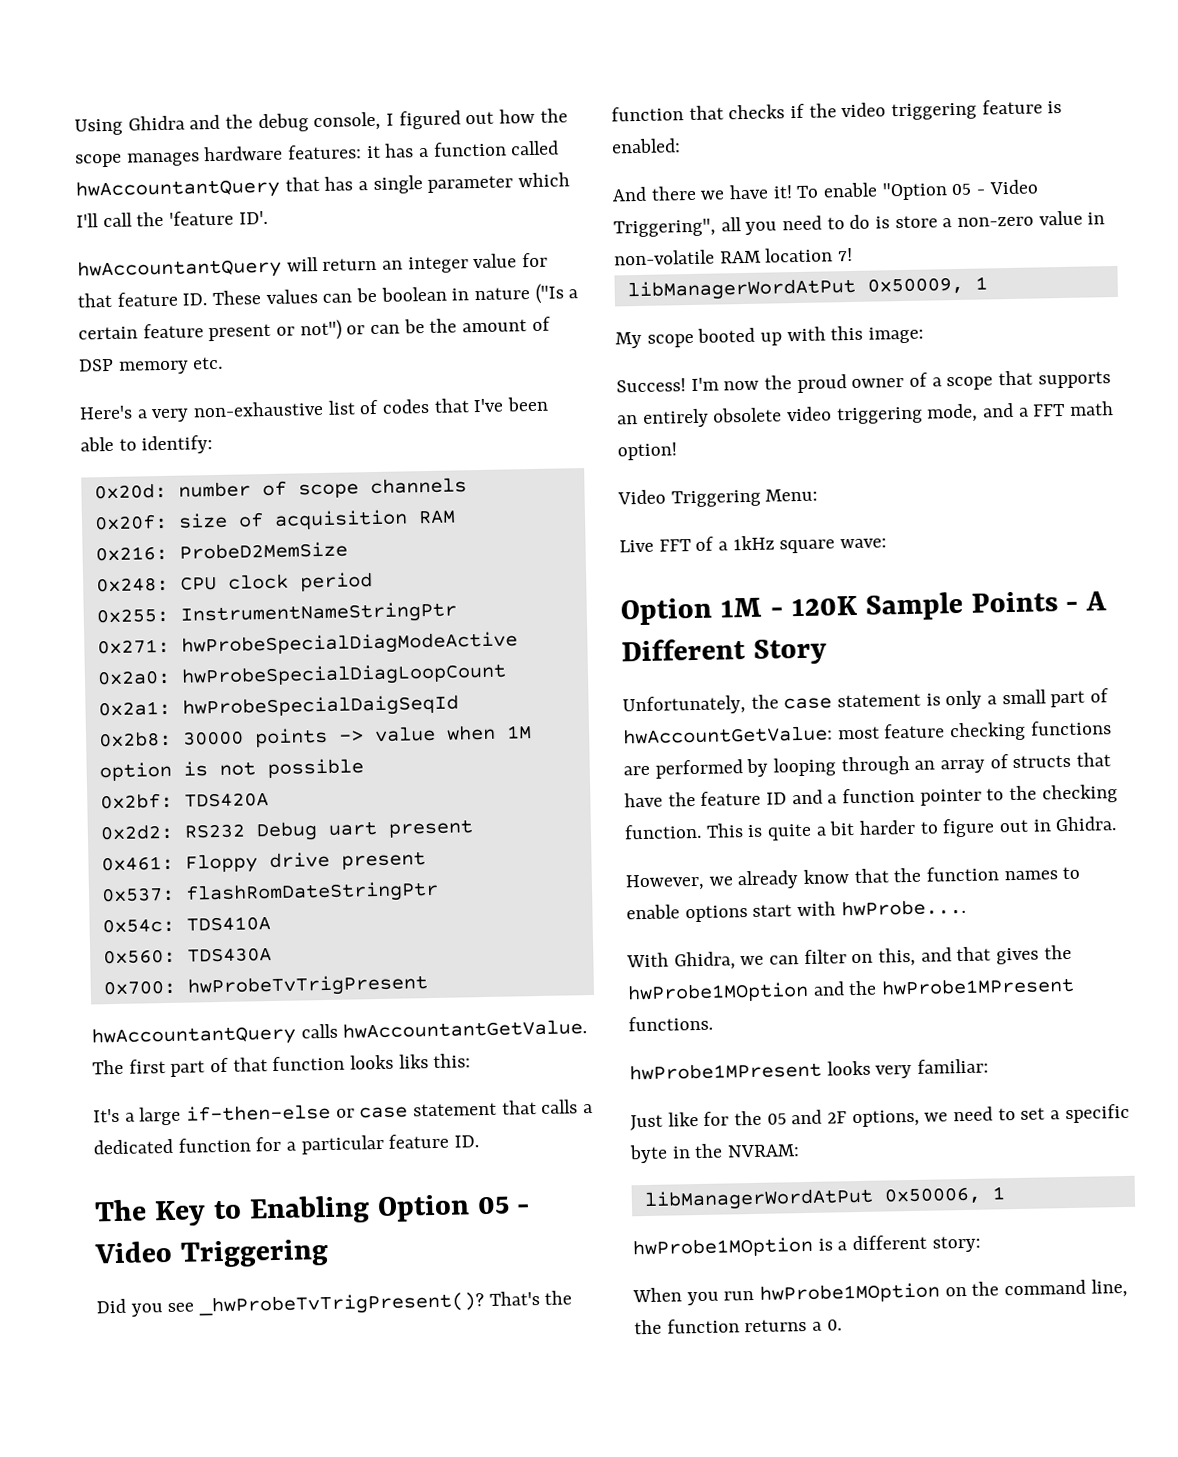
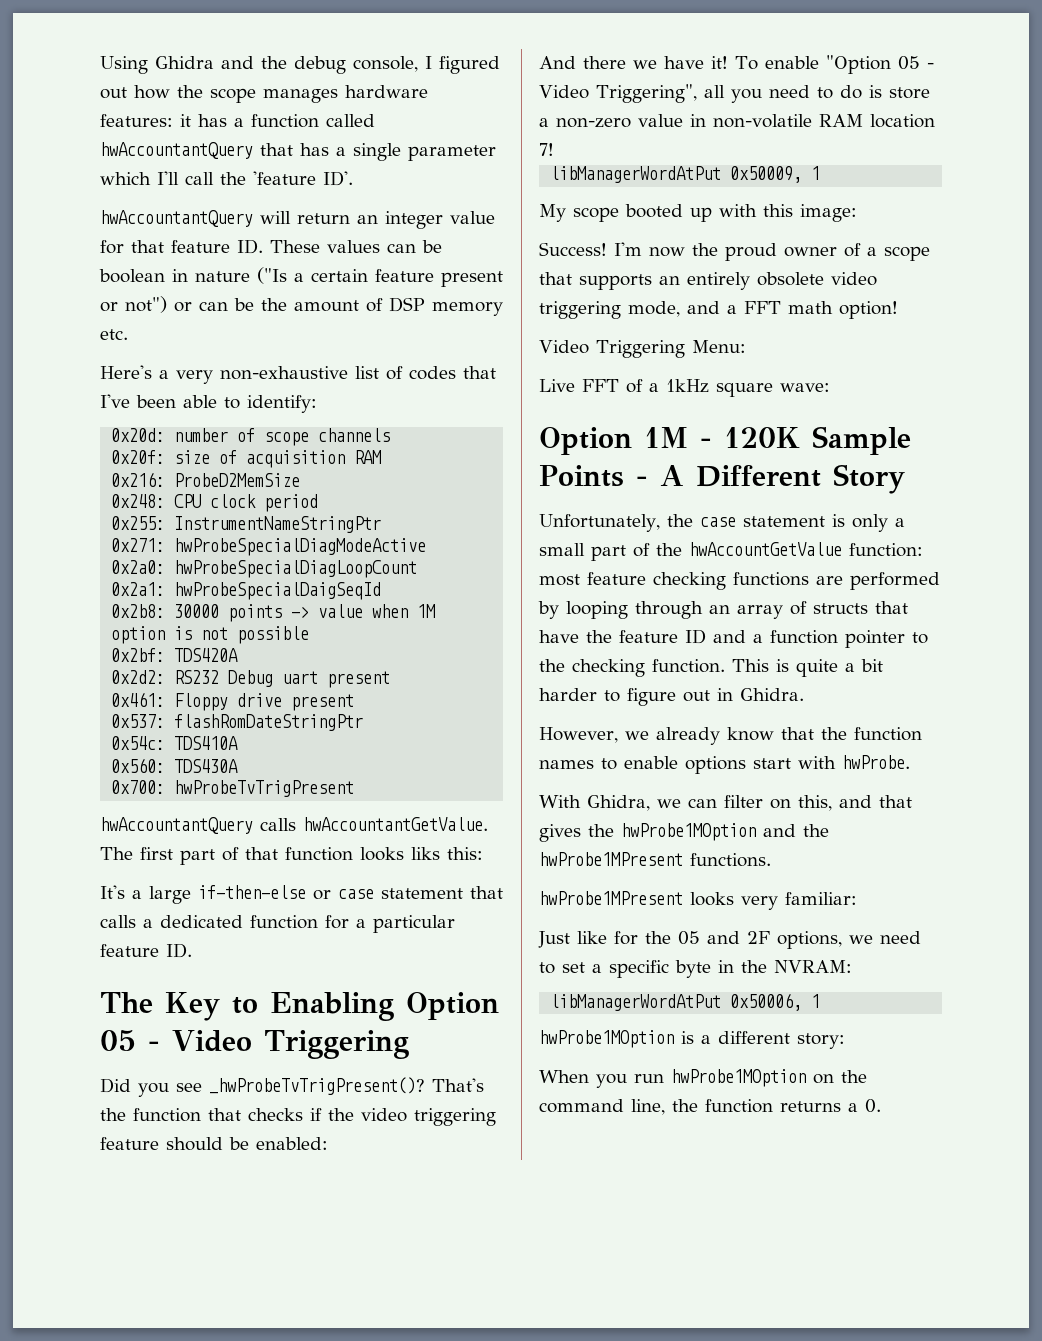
- That's the function that checks if the video triggering feature is enabled:
+ That's the function that checks if the video triggering feature should be enabled:
- Unfortunately, the case statement is only a small part of hwAccountGetValue: most feature checking functions are performed by looping through an array of structs that have the feature ID and a function pointer to the checking function.
+ Unfortunately, the case statement is only a small part of the hwAccountGetValue function: most feature checking functions are performed by looping through an array of structs that have the feature ID and a function pointer to the checking function.
- However, we already know that the function names to enable options start with hwProbe....
+ However, we already know that the function names to enable options start with hwProbe.

